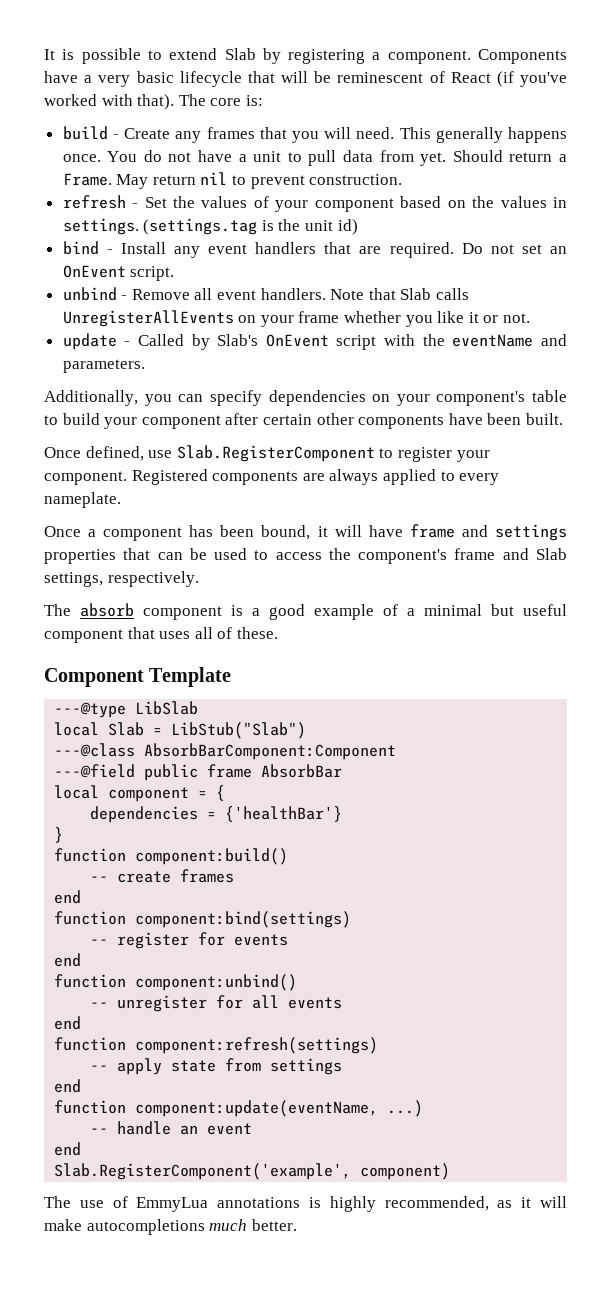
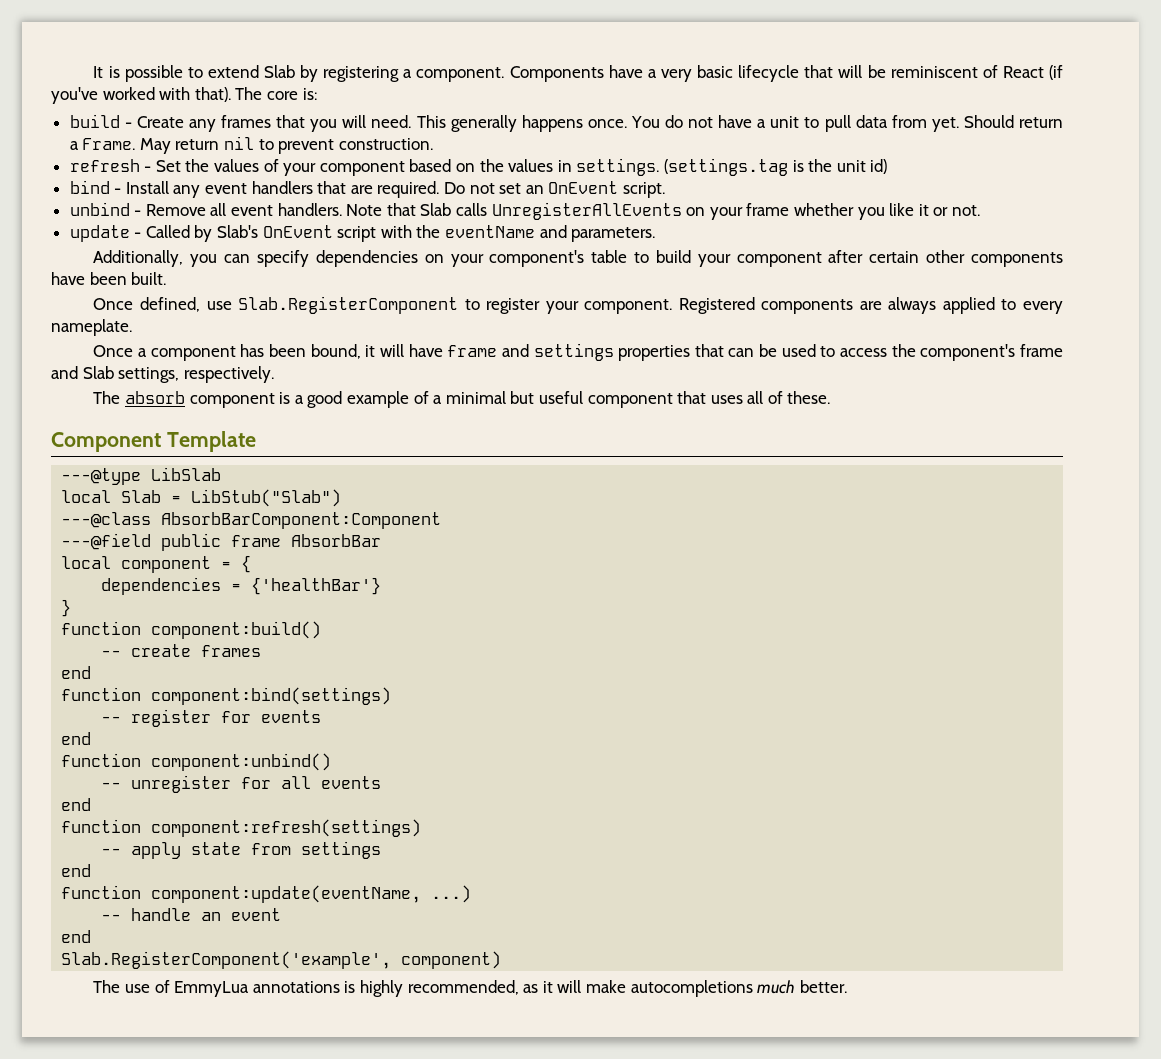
- Components have a very basic lifecycle that will be reminescent of React (if you've worked with that).
+ Components have a very basic lifecycle that will be reminiscent of React (if you've worked with that).

